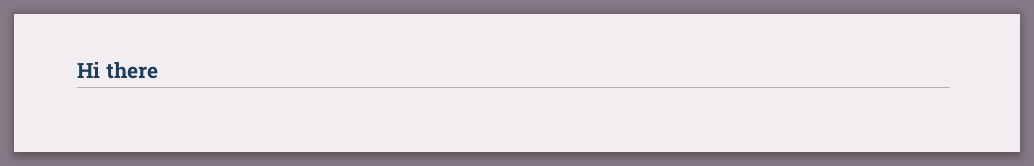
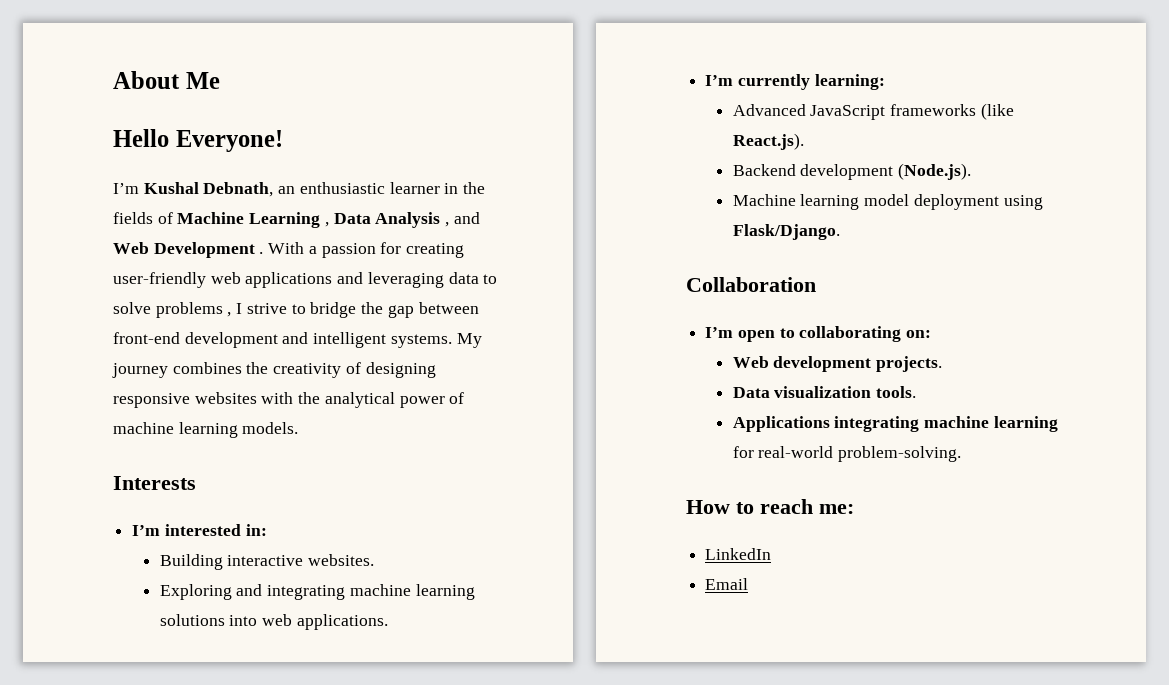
- Hi there
+ About Me
+ Hello Everyone!
+ I’m Kushal Debnath, an enthusiastic learner in the fields of Machine Learning , Data Analysis , and Web Development . With a passion for creating user-friendly web applications and leveraging data to solve problems , I strive to bridge the gap between front-end development and intelligent systems. My journey combines the creativity of designing responsive websites with the analytical power of machine learning models.
+ Interests
+ I’m interested in:
+ Building interactive websites.
+ Exploring and integrating machine learning solutions into web applications.
+ I’m currently learning:
+ Advanced JavaScript frameworks (like React.js).
+ Backend development (Node.js).
+ Machine learning model deployment using Flask/Django.
+ Collaboration
+ I’m open to collaborating on:
+ Web development projects.
+ Data visualization tools.
+ Applications integrating machine learning for real-world problem-solving.
+ How to reach me:
+ LinkedIn
+ Email

